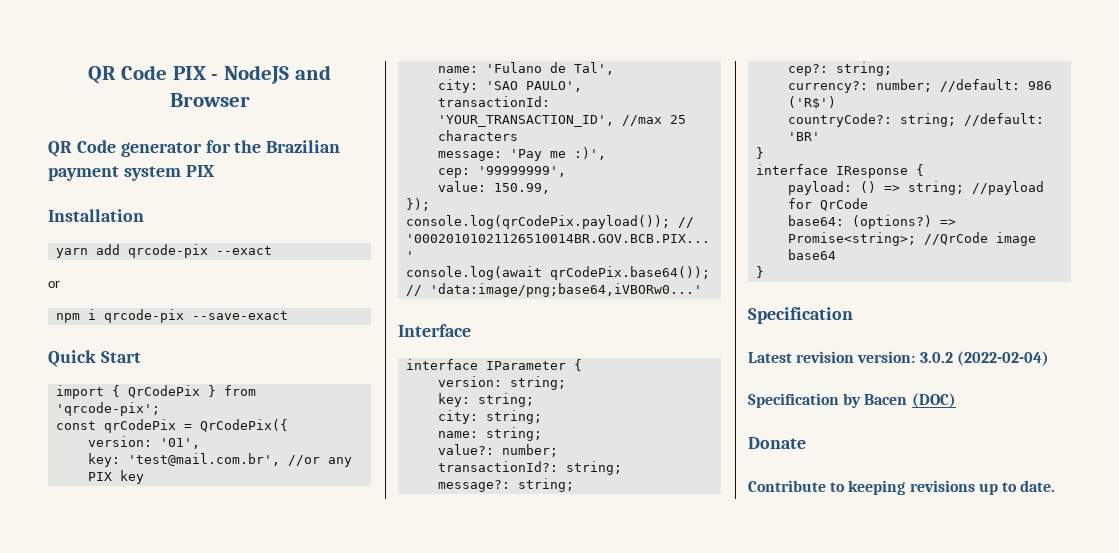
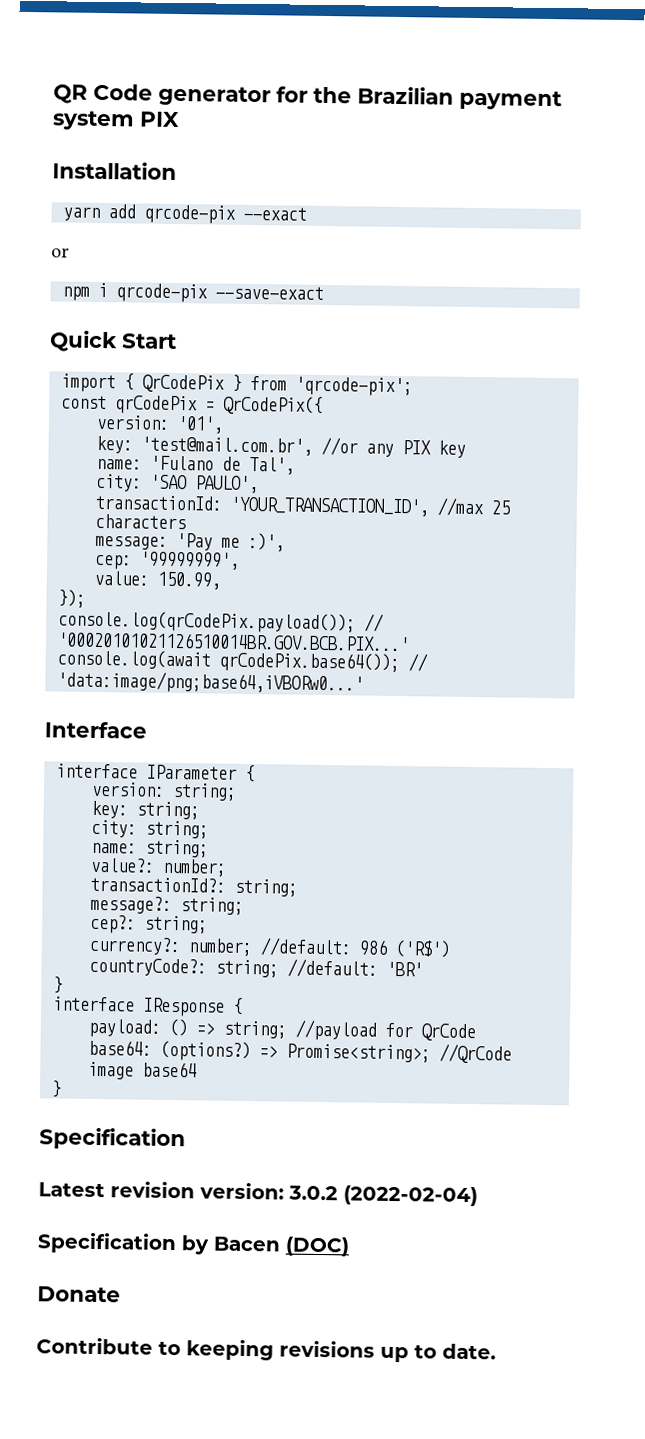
- QR Code PIX - NodeJS and Browser

